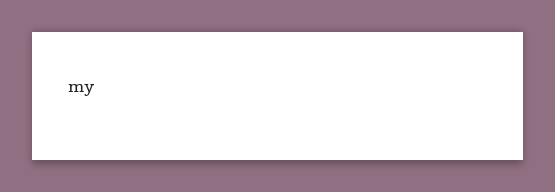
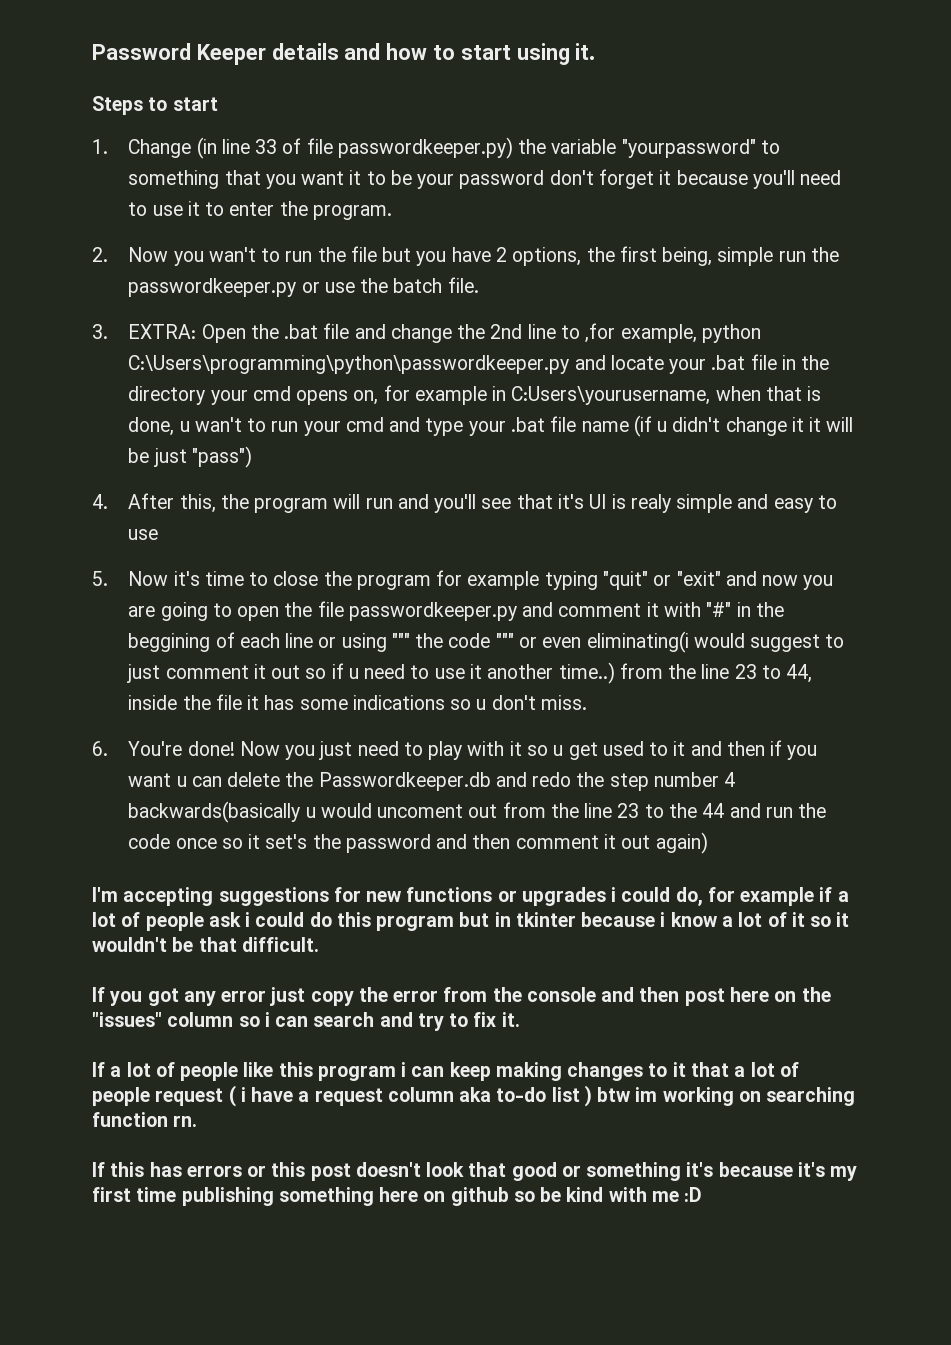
- my
+ Password Keeper details and how to start using it.
+ Steps to start
+ 1. Change (in line 33 of file passwordkeeper.py) the variable "yourpassword" to something that you want it to be your password don't forget it because you'll need to use it to enter the program.
+ 2. Now you wan't to run the file but you have 2 options, the first being, simple run the passwordkeeper.py or use the batch file.
+ 3. EXTRA: Open the .bat file and change the 2nd line to ,for example, python C:\Users\programming\python\passwordkeeper.py and locate your .bat file in the directory your cmd opens on, for example in C:Users\yourusername, when that is done, u wan't to run your cmd and type your .bat file name (if u didn't change it it will be just "pass")
+ 4. After this, the program will run and you'll see that it's UI is realy simple and easy to use
+ 5. Now it's time to close the program for example typing "quit" or "exit" and now you are going to open the file passwordkeeper.py and comment it with "#" in the beggining of each line or using """ the code """ or even eliminating(i would suggest to just comment it out so if u need to use it another time..) from the line 23 to 44, inside the file it has some indications so u don't miss.
+ 6. You're done! Now you just need to play with it so u get used to it and then if you want u can delete the Passwordkeeper.db and redo the step number 4 backwards(basically u would uncoment out from the line 23 to the 44 and run the code once so it set's the password and then comment it out again)
+ I'm accepting suggestions for new functions or upgrades i could do, for example if a lot of people ask i could do this program but in tkinter because i know a lot of it so it wouldn't be that difficult.
+ If you got any error just copy the error from the console and then post here on the "issues" column so i can search and try to fix it.
+ If a lot of people like this program i can keep making changes to it that a lot of people request ( i have a request column aka to-do list ) btw im working on searching function rn.
+ If this has errors or this post doesn't look that good or something it's because it's my first time publishing something here on github so be kind with me :D

